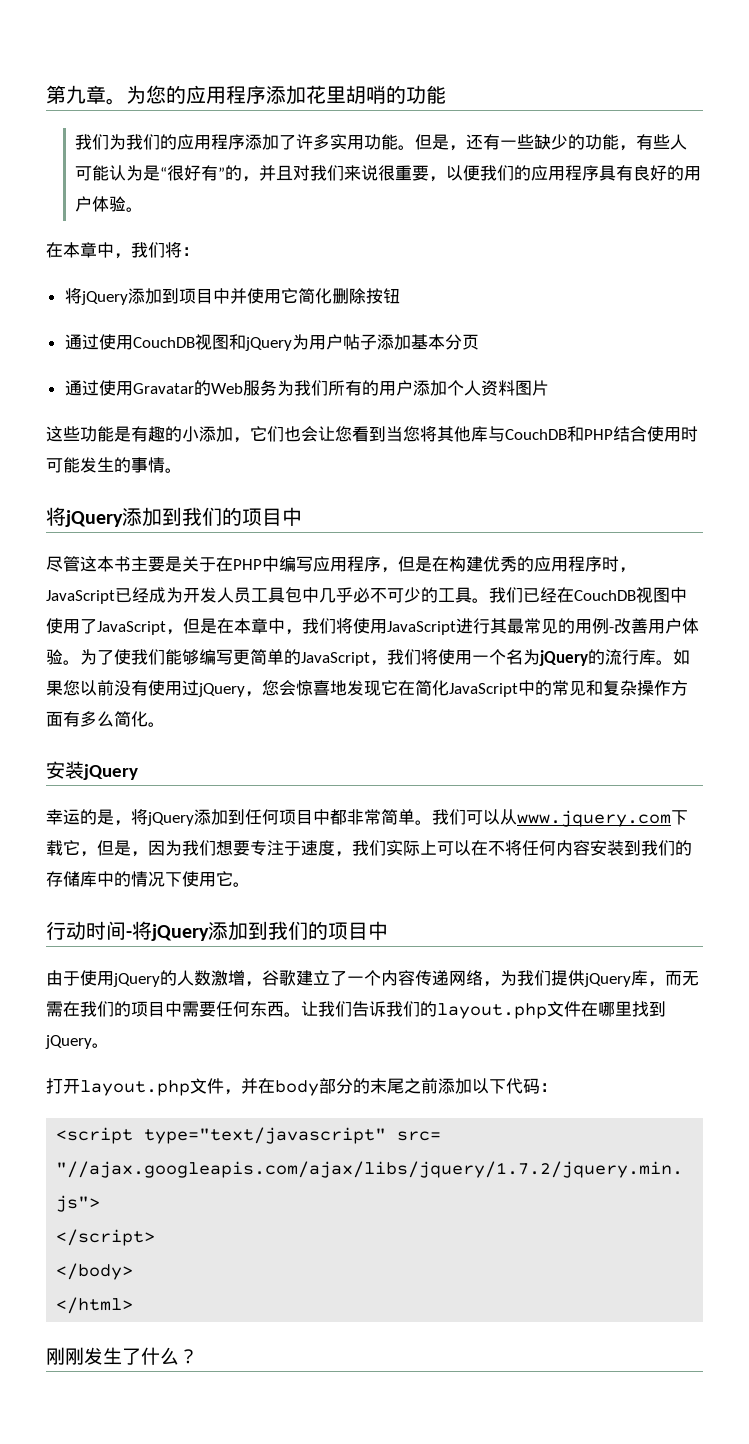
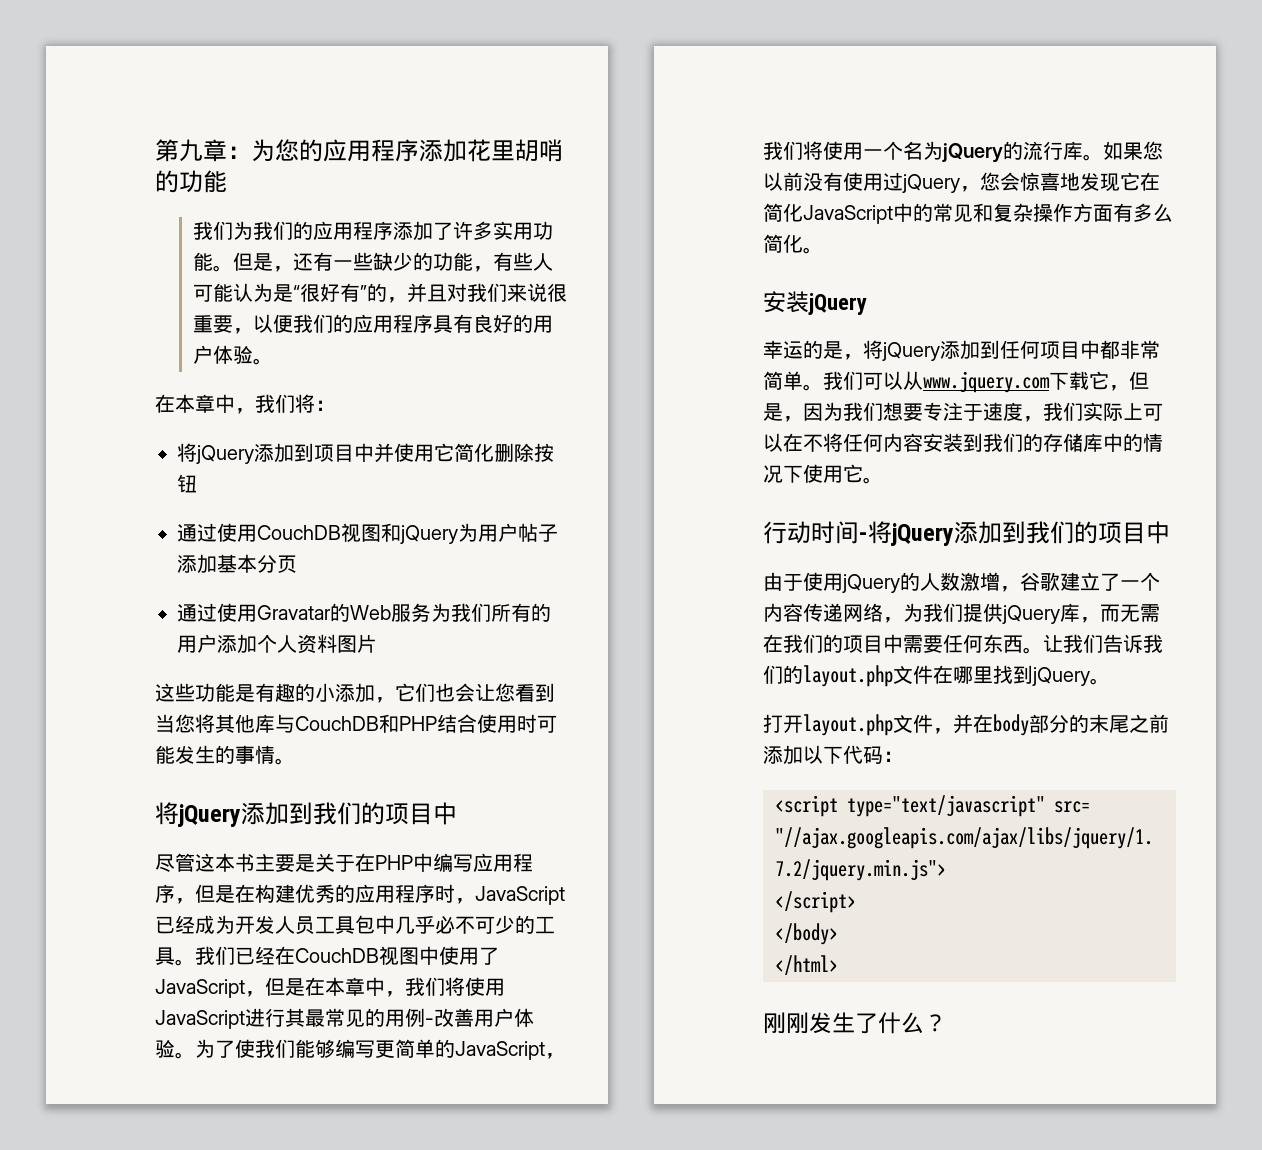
- 第九章。为您的应用程序添加花里胡哨的功能
+ 第九章：为您的应用程序添加花里胡哨的功能

